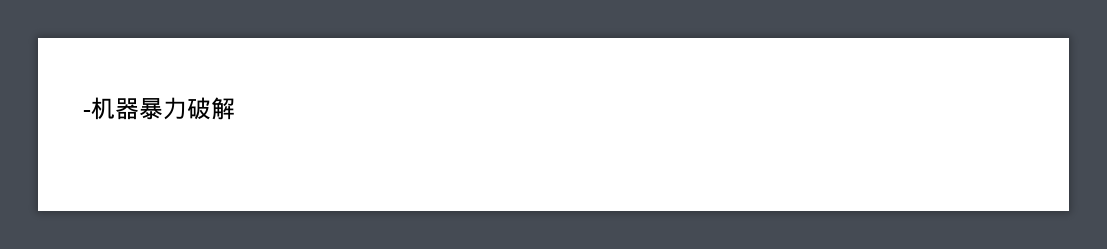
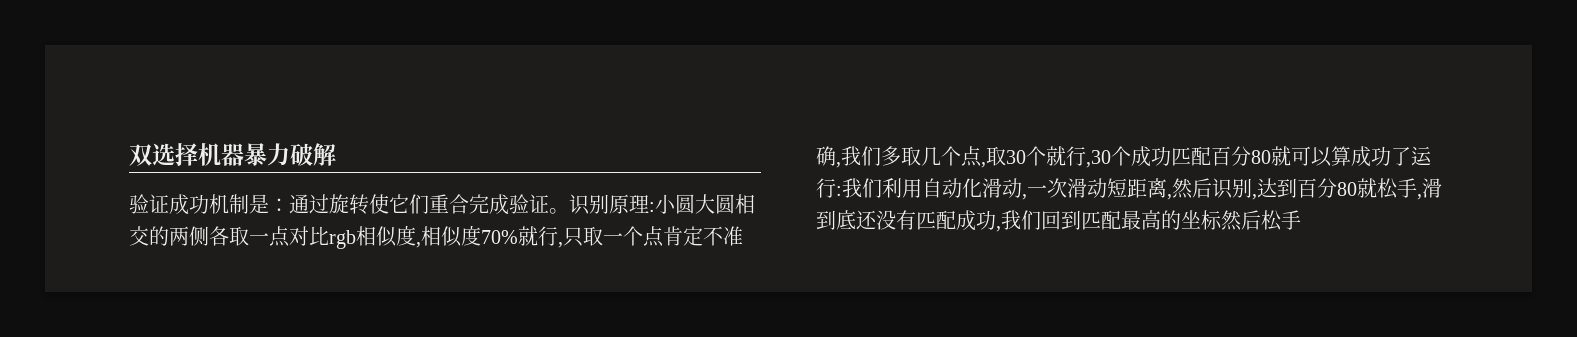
- -机器暴力破解
+ 双选择机器暴力破解
+ 验证成功机制是：通过旋转使它们重合完成验证。识别原理:小圆大圆相交的两侧各取一点对比rgb相似度,相似度70%就行,只取一个点肯定不准确,我们多取几个点,取30个就行,30个成功匹配百分80就可以算成功了运行:我们利用自动化滑动,一次滑动短距离,然后识别,达到百分80就松手,滑到底还没有匹配成功,我们回到匹配最高的坐标然后松手

